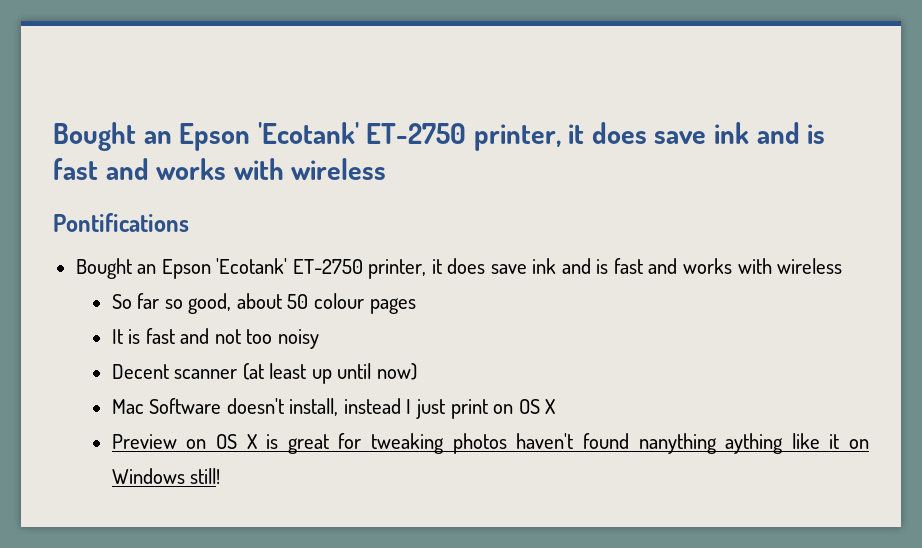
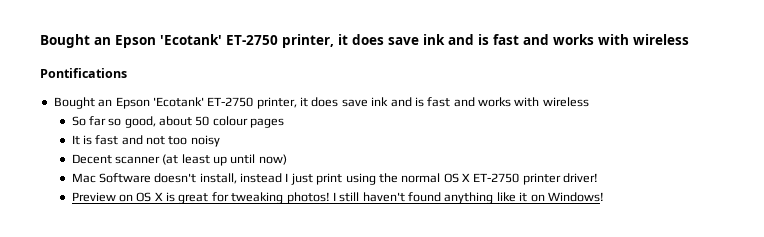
- Mac Software doesn't install, instead I just print on OS X
+ Mac Software doesn't install, instead I just print using the normal OS X ET-2750 printer driver!
- Preview on OS X is great for tweaking photos haven't found nanything aything like it on Windows still!
+ Preview on OS X is great for tweaking photos! I still haven't found anything like it on Windows!

